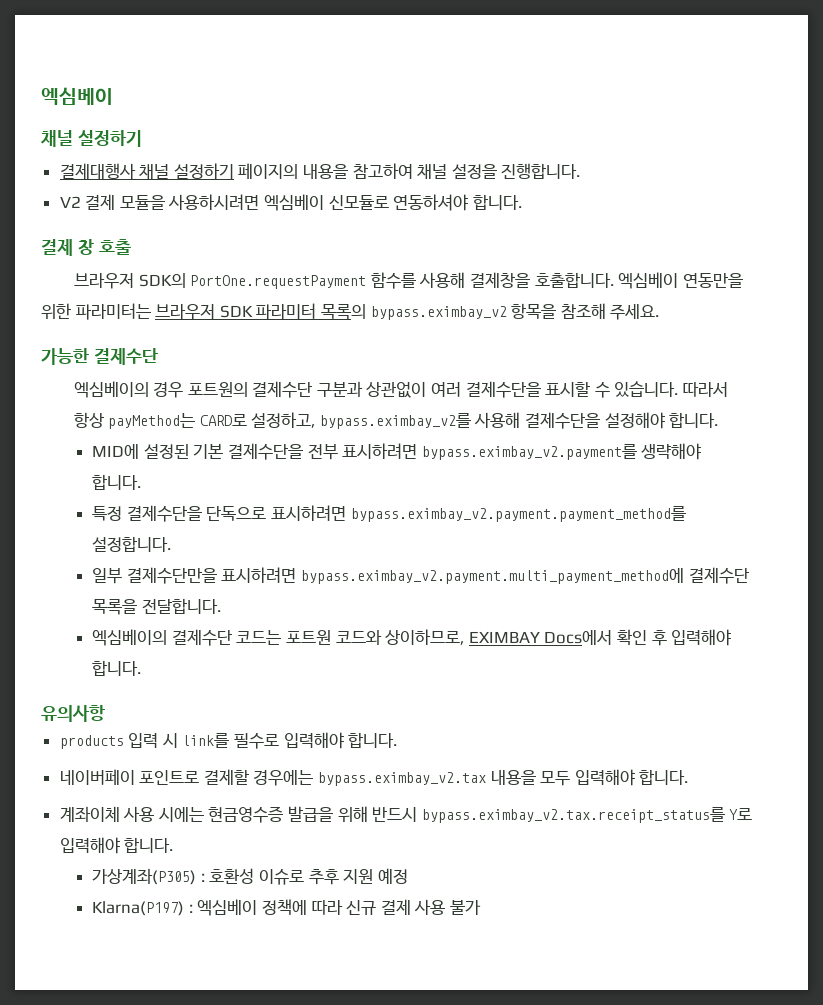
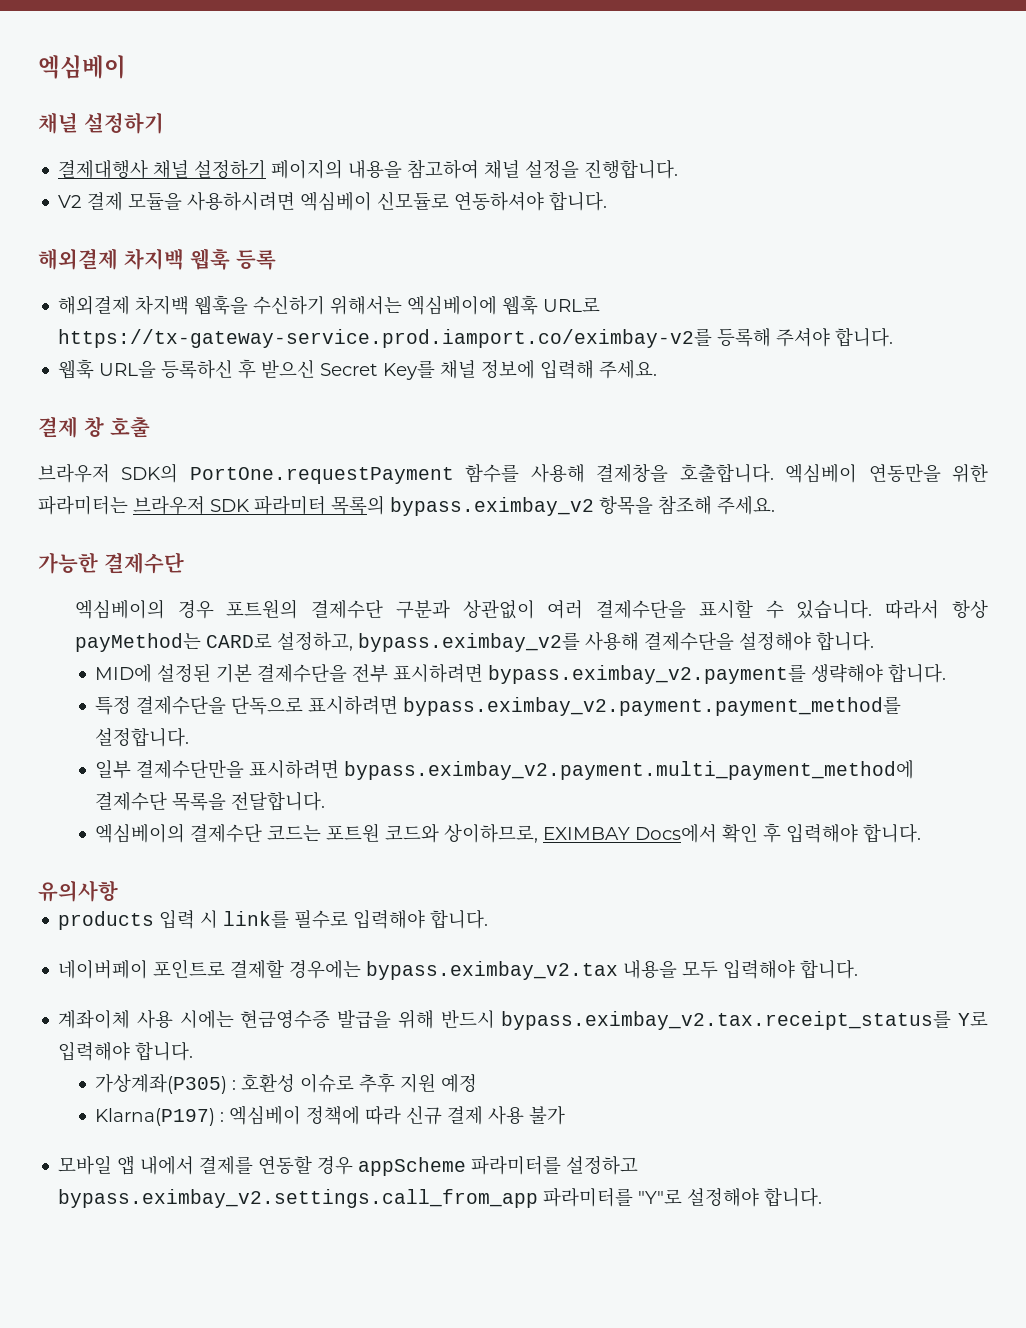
+ 해외결제 차지백 웹훅 등록
+ 해외결제 차지백 웹훅을 수신하기 위해서는 엑심베이에 웹훅 URL로 https://tx-gateway-service.prod.iamport.co/eximbay-v2를 등록해 주셔야 합니다.
+ 웹훅 URL을 등록하신 후 받으신 Secret Key를 채널 정보에 입력해 주세요.
+ 모바일 앱 내에서 결제를 연동할 경우 appScheme 파라미터를 설정하고 bypass.eximbay_v2.settings.call_from_app 파라미터를 "Y"로 설정해야 합니다.

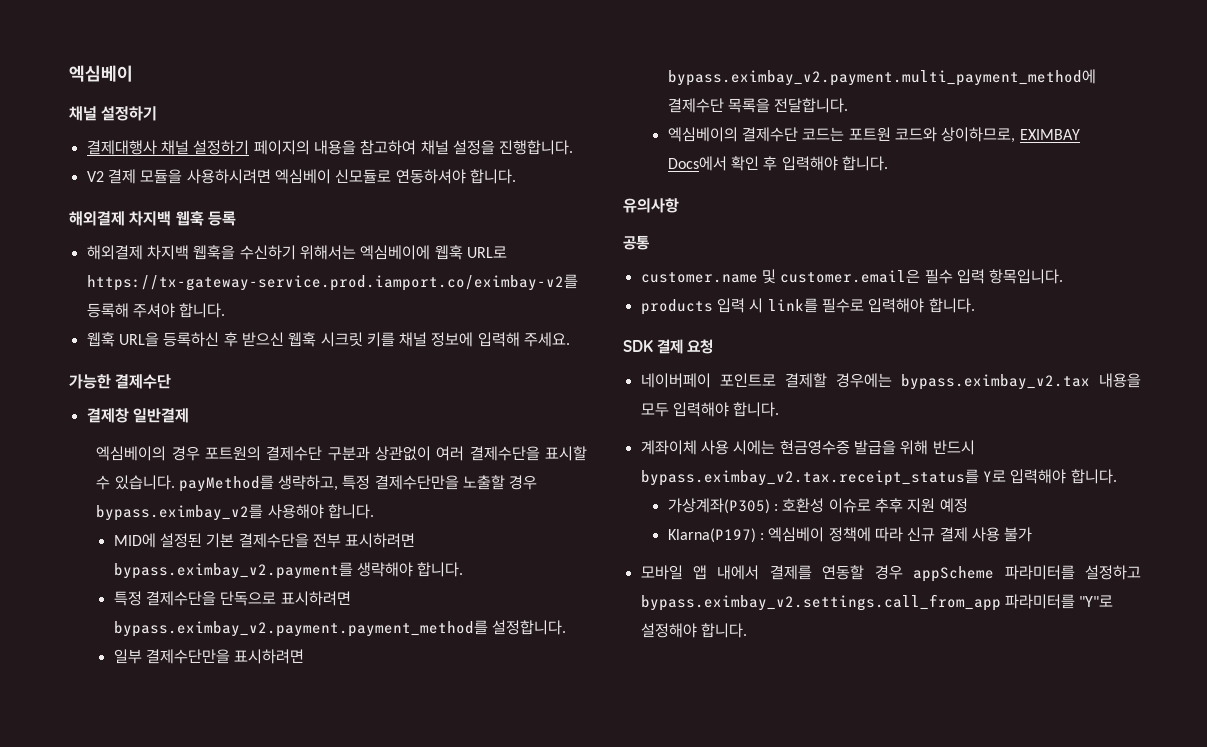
- 웹훅 URL을 등록하신 후 받으신 Secret Key를 채널 정보에 입력해 주세요.
+ 웹훅 URL을 등록하신 후 받으신 웹훅 시크릿 키를 채널 정보에 입력해 주세요.
- 결제 창 호출
- 브라우저 SDK의 PortOne.requestPayment 함수를 사용해 결제창을 호출합니다. 엑심베이 연동만을 위한 파라미터는 브라우저 SDK 파라미터 목록의 bypass.eximbay_v2 항목을 참조해 주세요.
+ 결제창 일반결제
- 엑심베이의 경우 포트원의 결제수단 구분과 상관없이 여러 결제수단을 표시할 수 있습니다. 따라서 항상 payMethod는 CARD로 설정하고, bypass.eximbay_v2를 사용해 결제수단을 설정해야 합니다.
+ 엑심베이의 경우 포트원의 결제수단 구분과 상관없이 여러 결제수단을 표시할 수 있습니다. payMethod를 생략하고, 특정 결제수단만을 노출할 경우 bypass.eximbay_v2를 사용해야 합니다.
+ 공통
+ customer.name 및 customer.email은 필수 입력 항목입니다.
+ SDK 결제 요청

